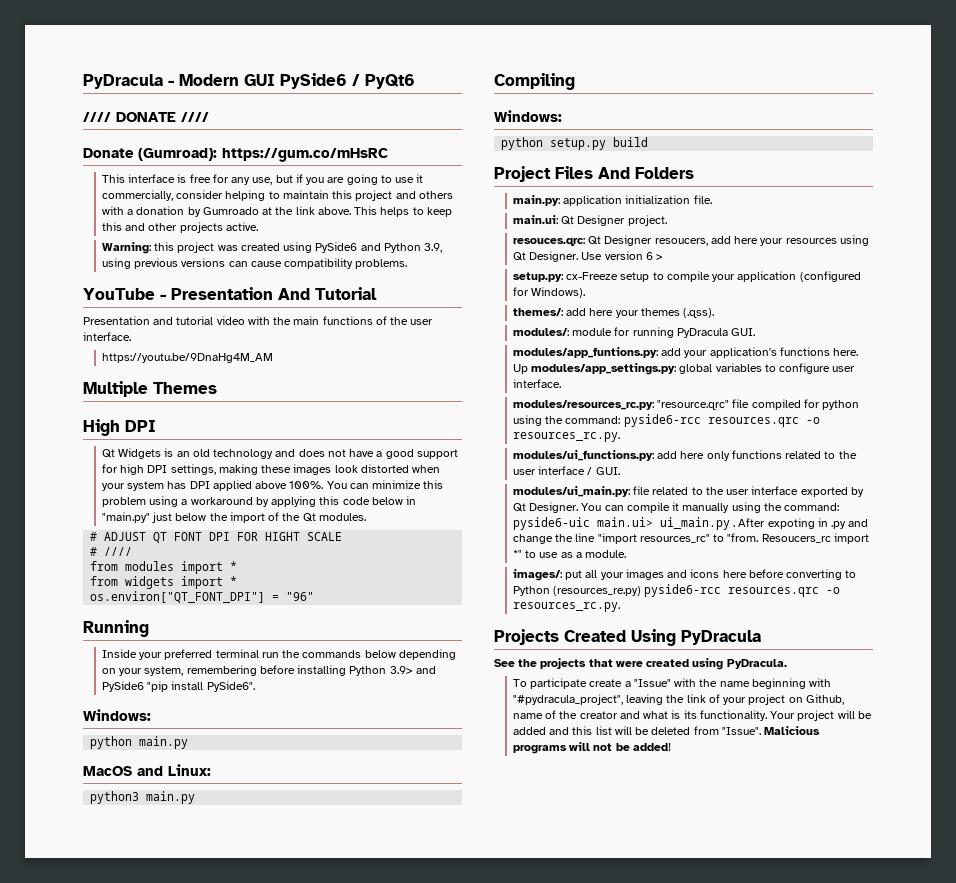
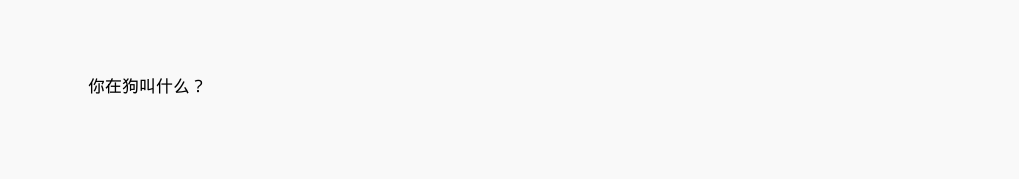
- PyDracula - Modern GUI PySide6 / PyQt6
- //// DONATE ////
- Donate (Gumroad): https://gum.co/mHsRC
- This interface is free for any use, but if you are going to use it commercially, consider helping to maintain this project and others with a donation by Gumroado at the link above. This helps to keep this and other projects active.
- Warning: this project was created using PySide6 and Python 3.9, using previous versions can cause compatibility problems.
- YouTube - Presentation And Tutorial
- Presentation and tutorial video with the main functions of the user interface.
- https://youtu.be/9DnaHg4M_AM
- Multiple Themes
- High DPI
- Qt Widgets is an old technology and does not have a good support for high DPI settings, making these images look distorted when your system has DPI applied above 100%. You can minimize this problem using a workaround by applying this code below in "main.py" just below the import of the Qt modules.
- # ADJUST QT FONT DPI FOR HIGHT SCALE
- # ////
- from modules import *
- from widgets import *
- os.environ["QT_FONT_DPI"] = "96"
- Running
- Inside your preferred terminal run the commands below depending on your system, remembering before installing Python 3.9> and PySide6 "pip install PySide6".
- Windows:
- python main.py
- MacOS and Linux:
- python3 main.py
- Compiling
- Windows:
- python setup.py build
- Project Files And Folders
- main.py: application initialization file.
- main.ui: Qt Designer project.
- resouces.qrc: Qt Designer resoucers, add here your resources using Qt Designer. Use version 6 >
- setup.py: cx-Freeze setup to compile your application (configured for Windows).
- themes/: add here your themes (.qss).
- modules/: module for running PyDracula GUI.
- modules/app_funtions.py: add your application's functions here. Up modules/app_settings.py: global variables to configure user interface.
- modules/resources_rc.py: "resource.qrc" file compiled for python using the command: pyside6-rcc resources.qrc -o resources_rc.py.
- modules/ui_functions.py: add here only functions related to the user interface / GUI.
- modules/ui_main.py: file related to the user interface exported by Qt Designer. You can compile it manually using the command: pyside6-uic main.ui> ui_main.py . After expoting in .py and change the line "import resources_rc" to "from. Resoucers_rc import *" to use as a module.
- images/: put all your images and icons here before converting to Python (resources_re.py) pyside6-rcc resources.qrc -o resources_rc.py.
- Projects Created Using PyDracula
- See the projects that were created using PyDracula.
- To participate create a "Issue" with the name beginning with "#pydracula_project", leaving the link of your project on Github, name of the creator and what is its functionality. Your project will be added and this list will be deleted from "Issue". Malicious programs will not be added!
+ 你在狗叫什么？

